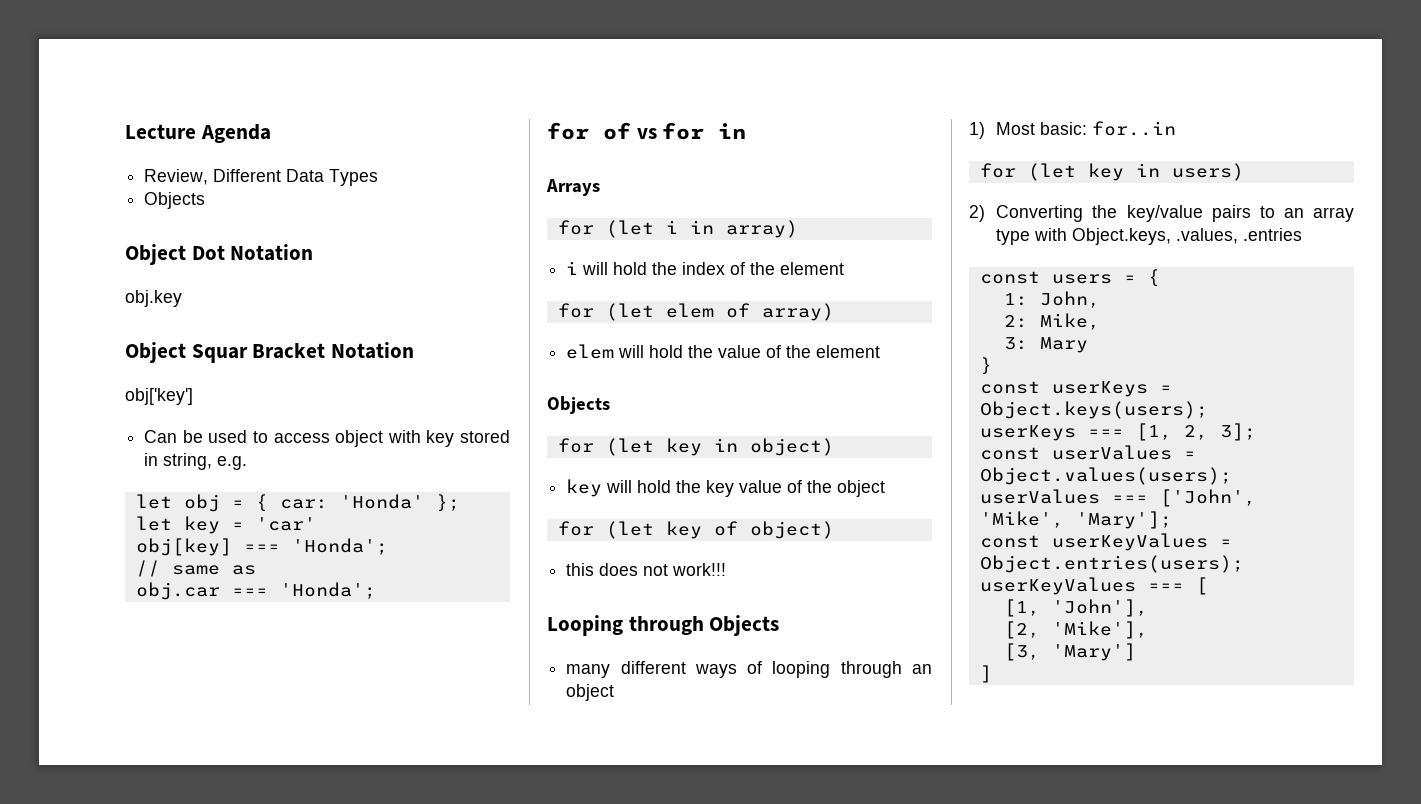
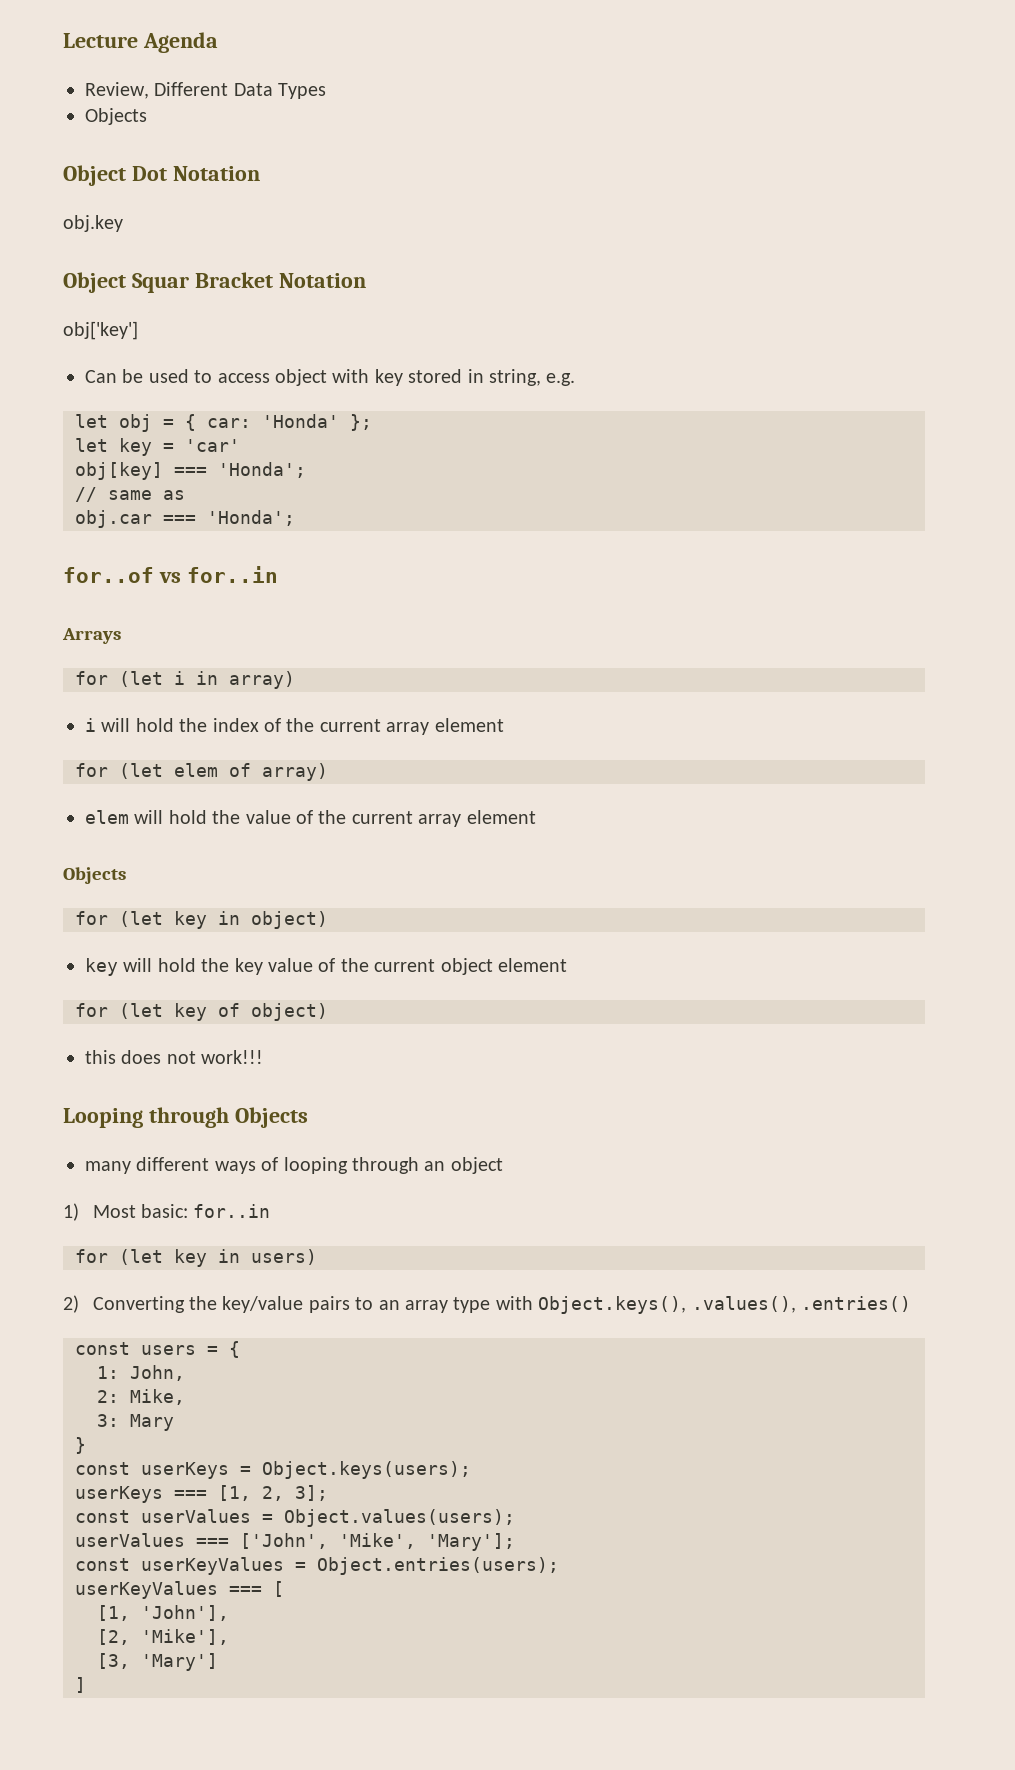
- for of vs for in
+ for..of vs for..in
- i will hold the index of the element
+ i will hold the index of the current array element
- elem will hold the value of the element
+ elem will hold the value of the current array element
- key will hold the key value of the object
+ key will hold the key value of the current object element
- 2) Converting the key/value pairs to an array type with Object.keys, .values, .entries
+ 2) Converting the key/value pairs to an array type with Object.keys(), .values(), .entries()

